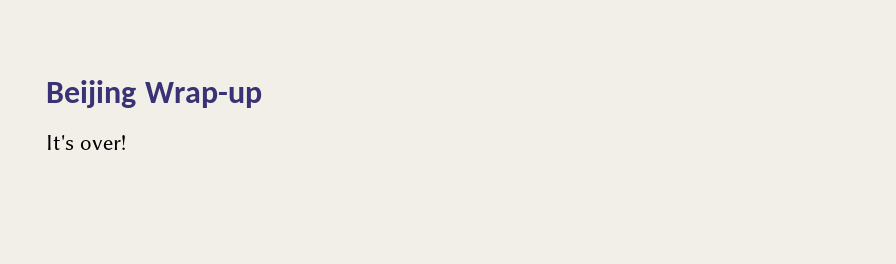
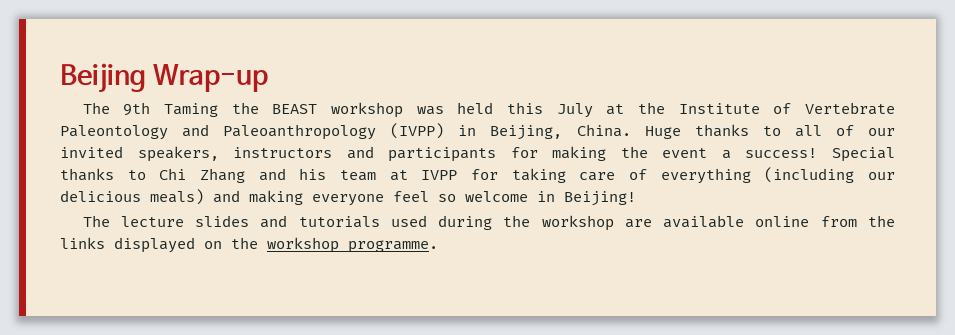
- It's over!
+ The 9th Taming the BEAST workshop was held this July at the Institute of Vertebrate Paleontology and Paleoanthropology (IVPP) in Beijing, China. Huge thanks to all of our invited speakers, instructors and participants for making the event a success! Special thanks to Chi Zhang and his team at IVPP for taking care of everything (including our delicious meals) and making everyone feel so welcome in Beijing!
+ The lecture slides and tutorials used during the workshop are available online from the links displayed on the workshop programme.

